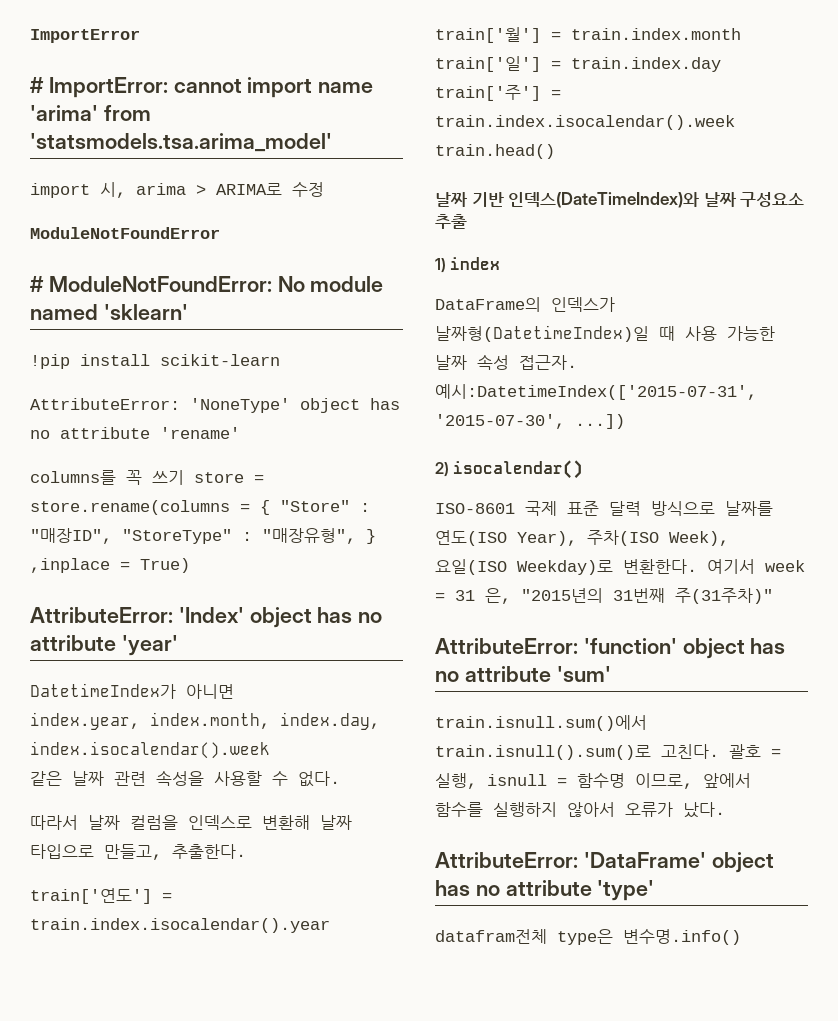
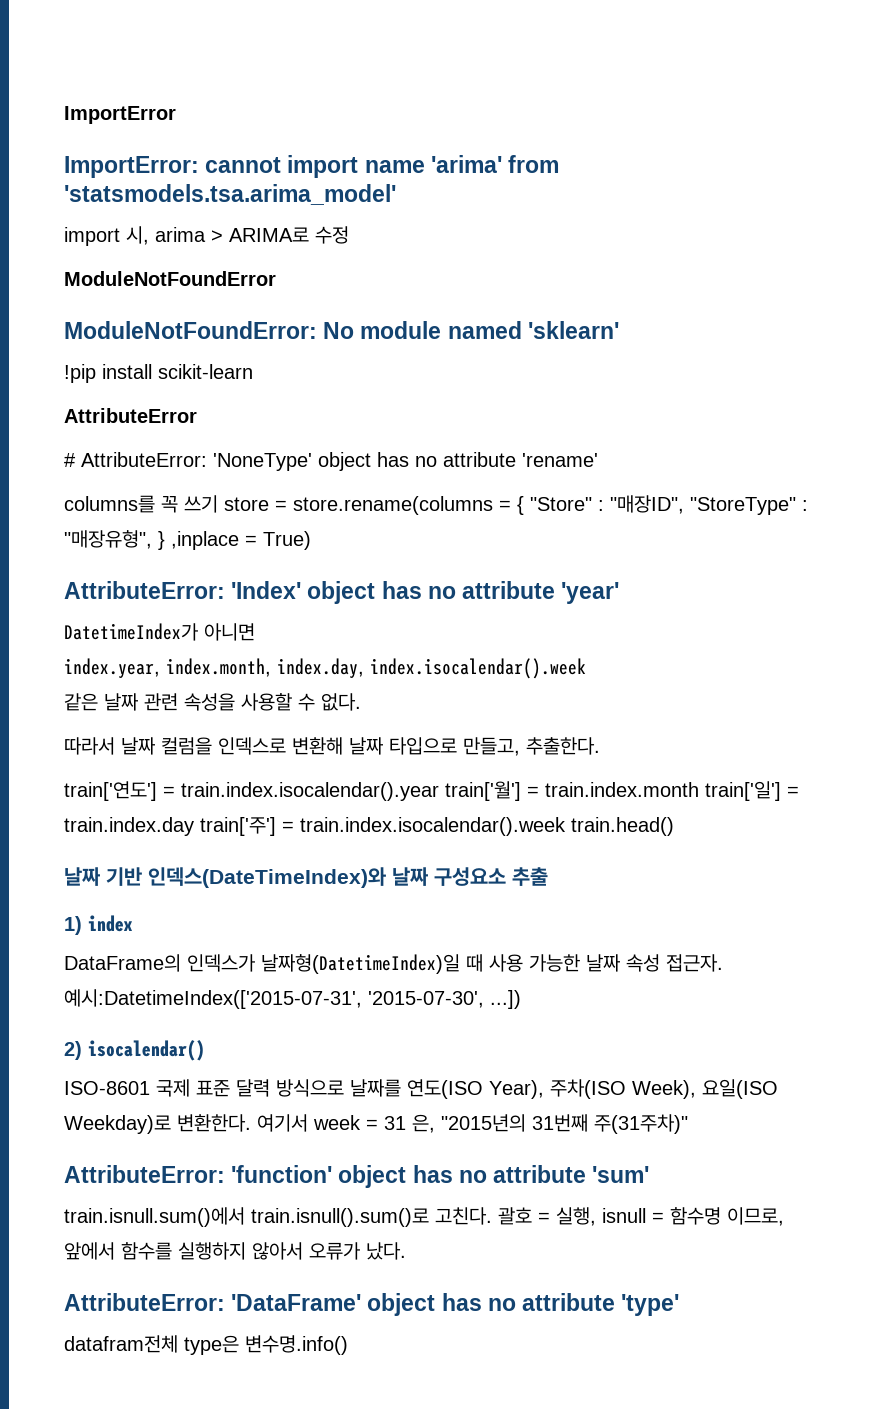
- # ImportError: cannot import name 'arima' from 'statsmodels.tsa.arima_model'
+ ImportError: cannot import name 'arima' from 'statsmodels.tsa.arima_model'
- # ModuleNotFoundError: No module named 'sklearn'
+ ModuleNotFoundError: No module named 'sklearn'
- AttributeError: 'NoneType' object has no attribute 'rename'
+ AttributeError
+ # AttributeError: 'NoneType' object has no attribute 'rename'

